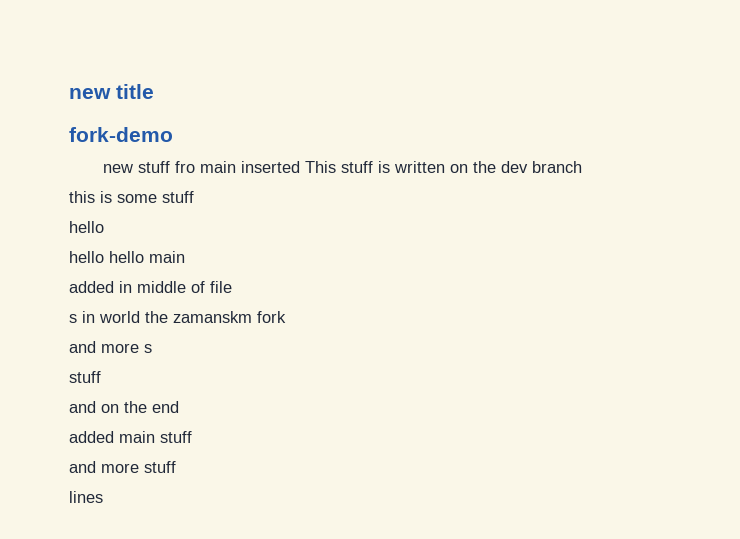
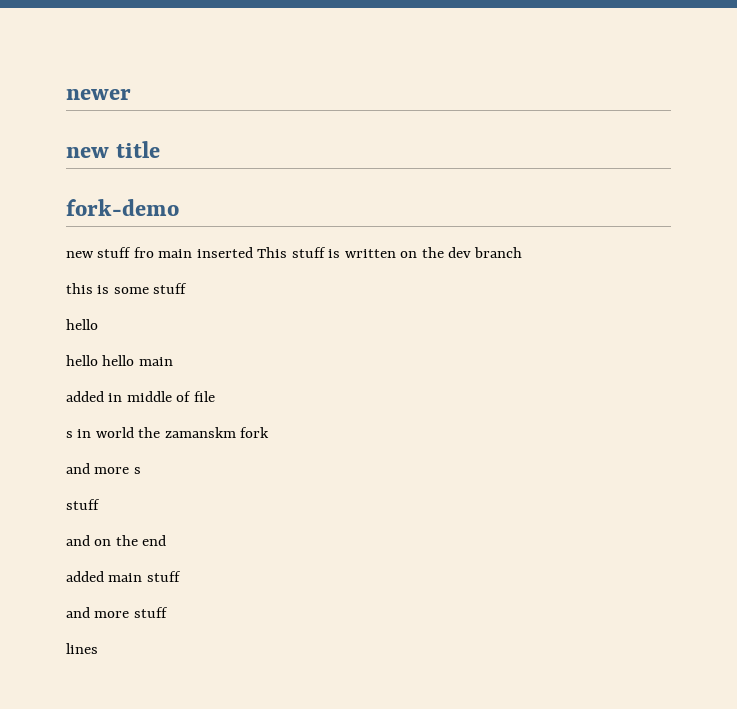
+ newer

